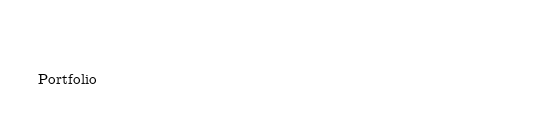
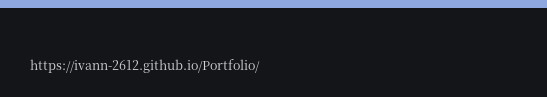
- Portfolio
+ https://ivann-2612.github.io/Portfolio/

